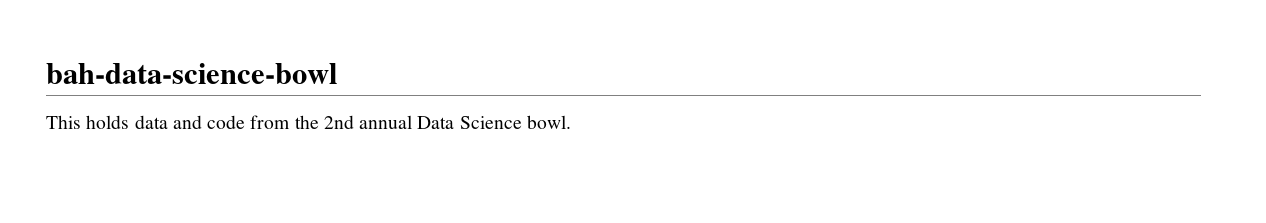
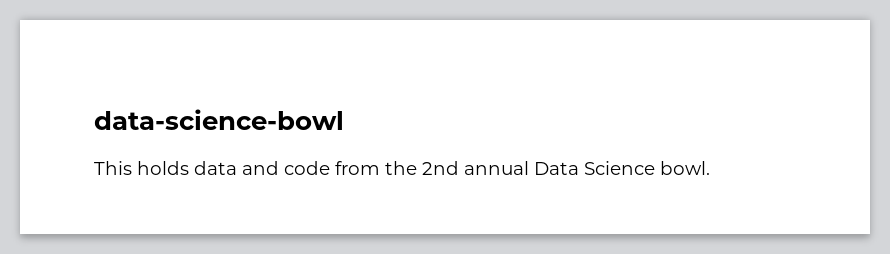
- bah-data-science-bowl
+ data-science-bowl

